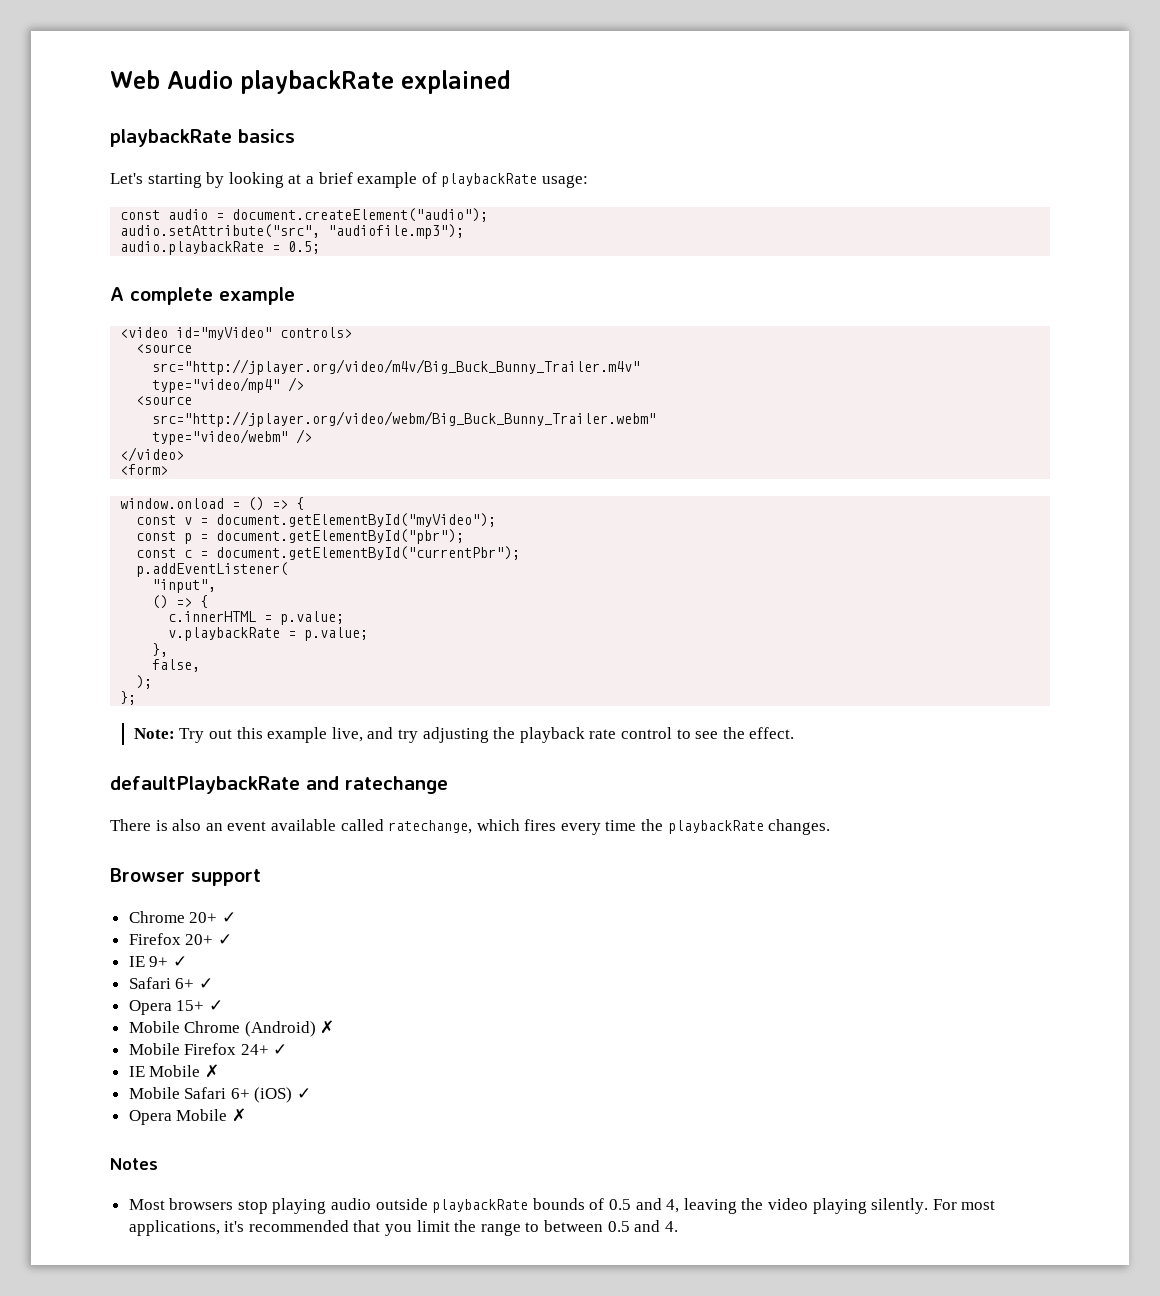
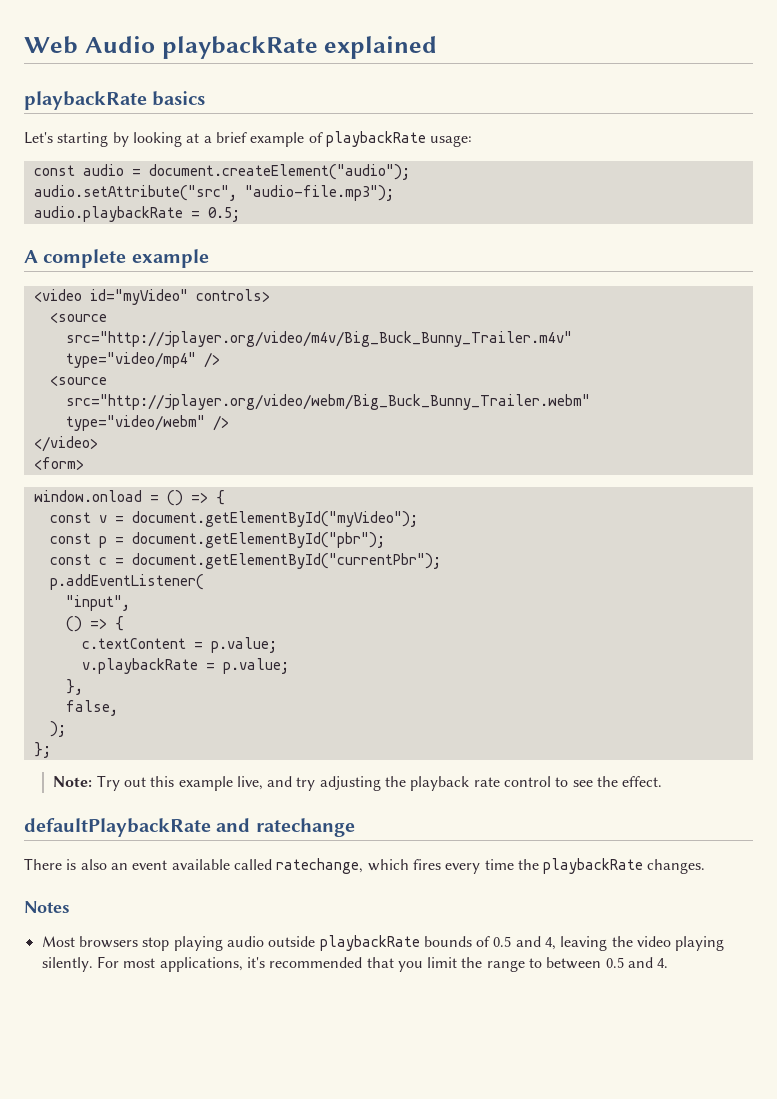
- audio.setAttribute("src", "audiofile.mp3");
+ audio.setAttribute("src", "audio-file.mp3");
- c.innerHTML = p.value;
+ c.textContent = p.value;
- Browser support
- Chrome 20+ ✓
- Firefox 20+ ✓
- IE 9+ ✓
- Safari 6+ ✓
- Opera 15+ ✓
- Mobile Chrome (Android) ✗
- Mobile Firefox 24+ ✓
- IE Mobile ✗
- Mobile Safari 6+ (iOS) ✓
- Opera Mobile ✗

